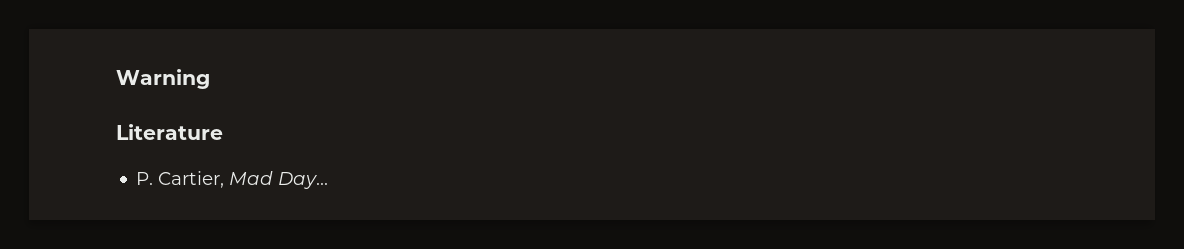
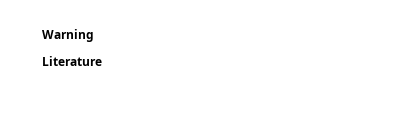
- P. Cartier, Mad Day...

